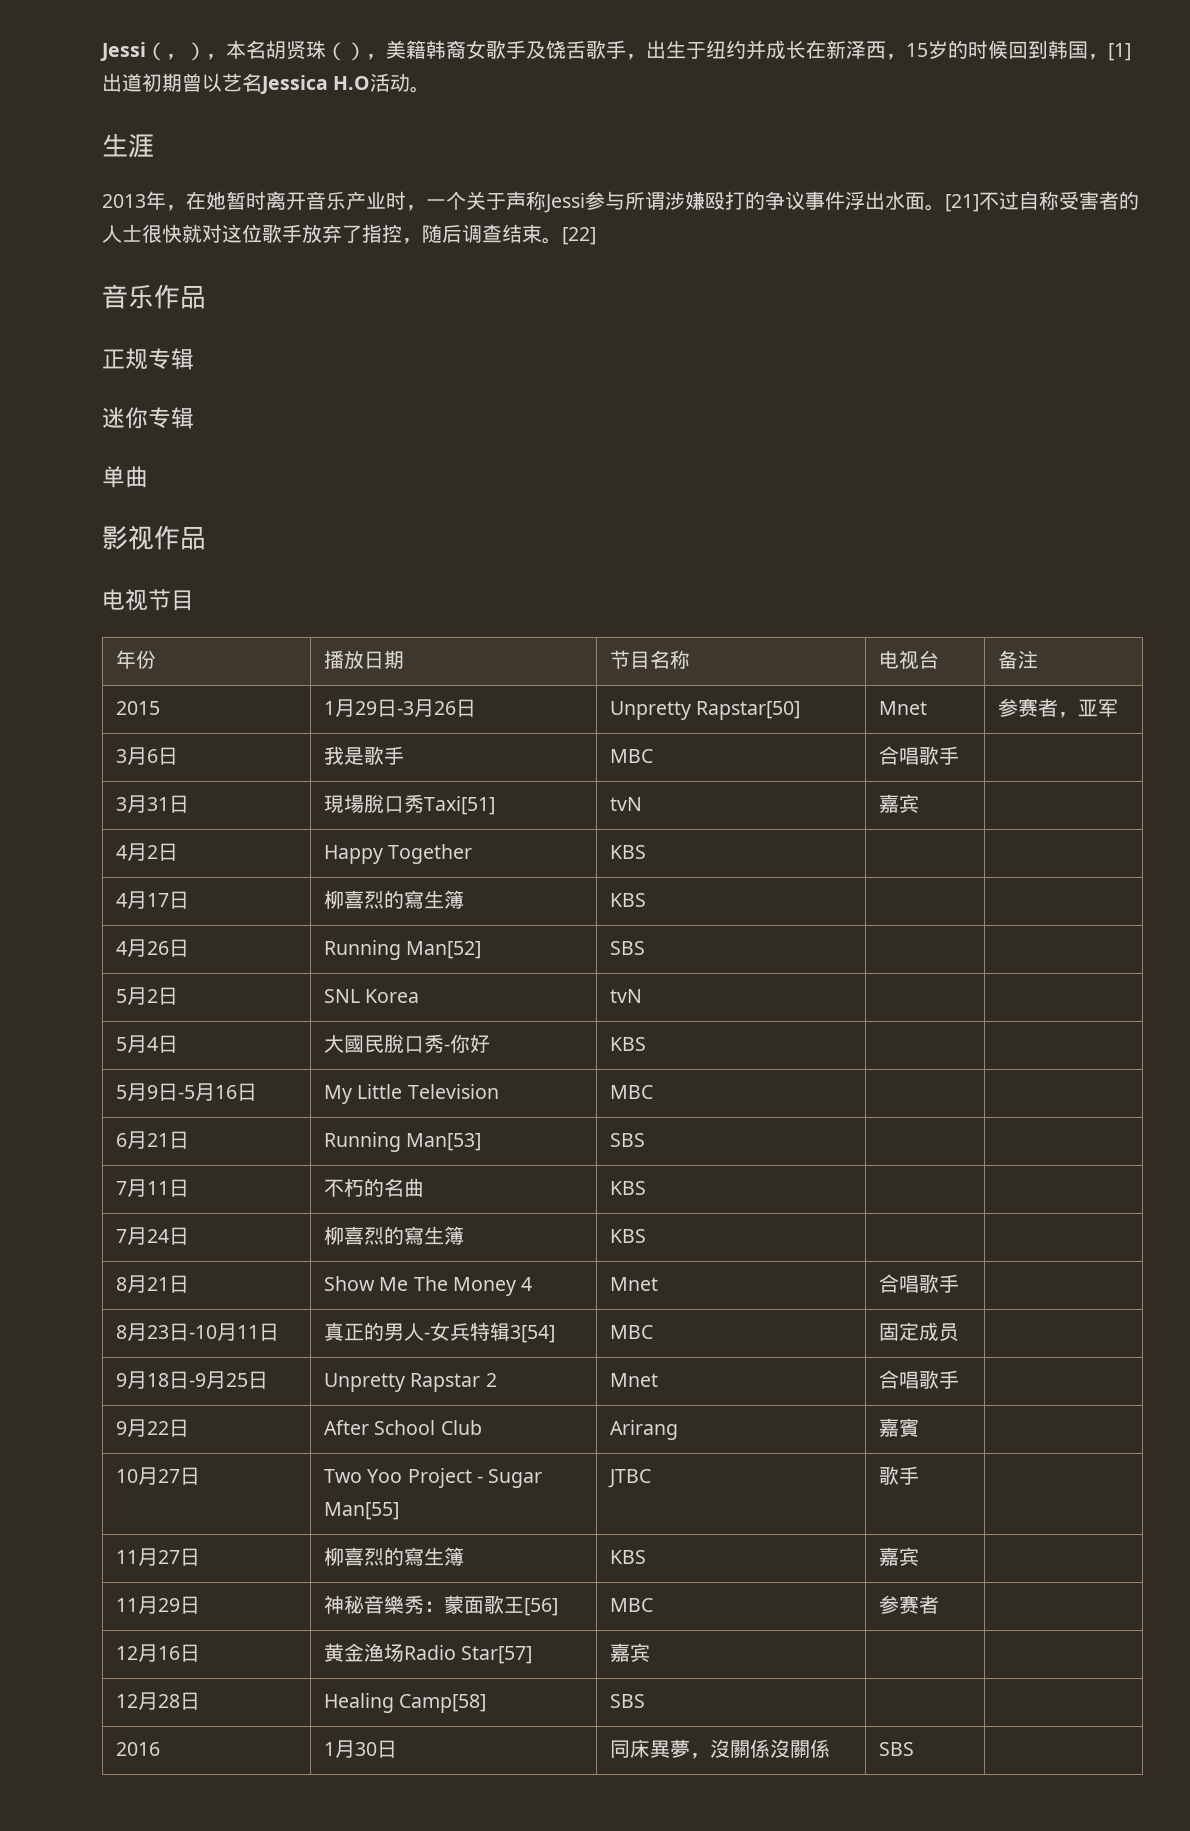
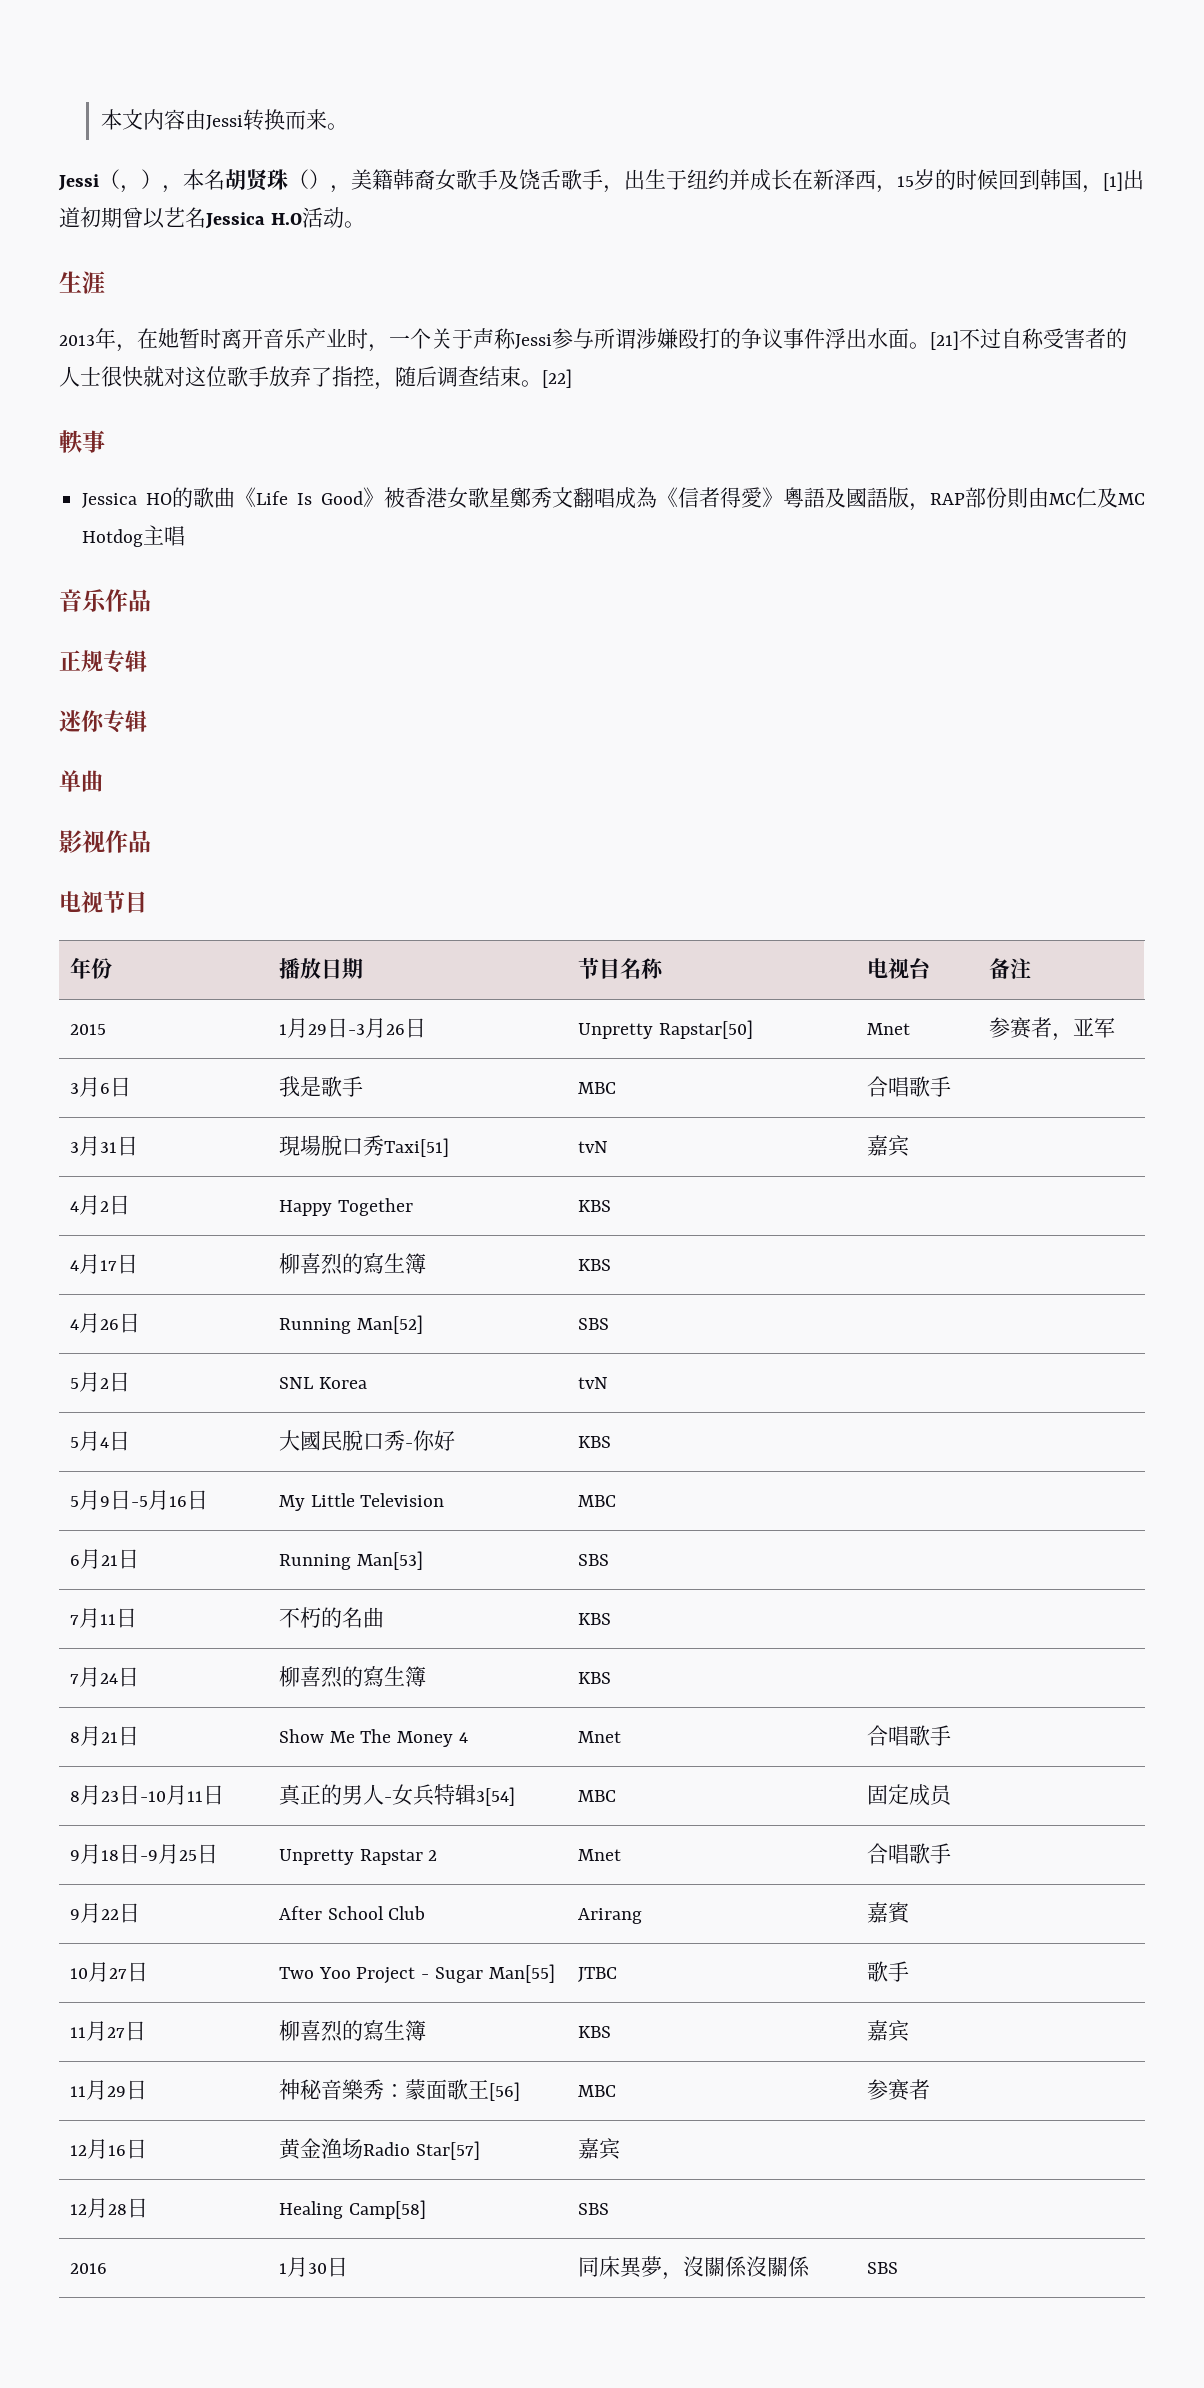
+ 本文内容由Jessi转换而来。
+ 軼事
+ Jessica HO的歌曲《Life Is Good》被香港女歌星鄭秀文翻唱成為《信者得愛》粵語及國語版，RAP部份則由MC仁及MC Hotdog主唱

